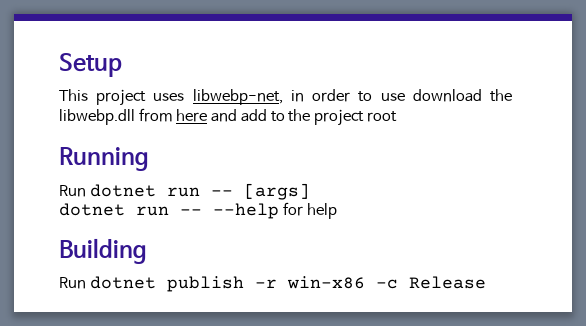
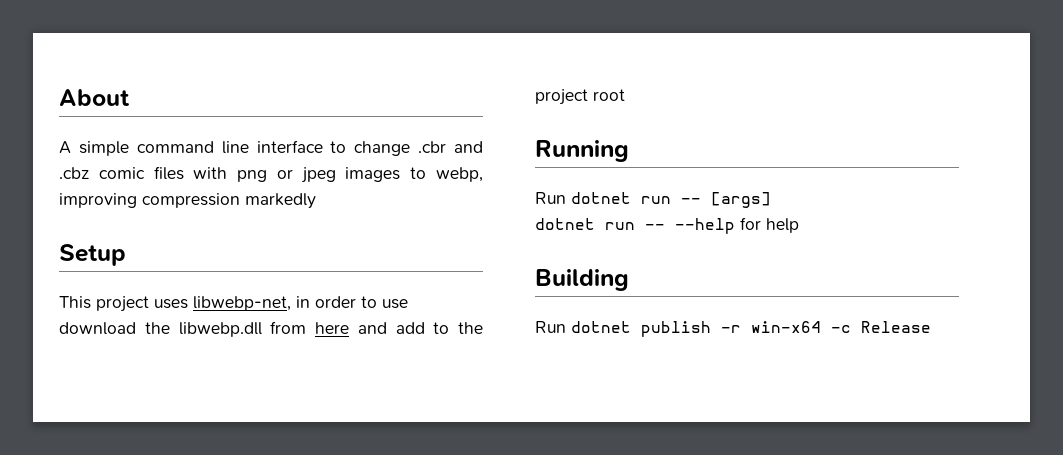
+ About
+ A simple command line interface to change .cbr and .cbz comic files with png or jpeg images to webp, improving compression markedly
- Run dotnet publish -r win-x86 -c Release
+ Run dotnet publish -r win-x64 -c Release

